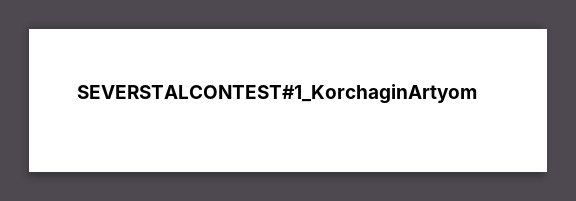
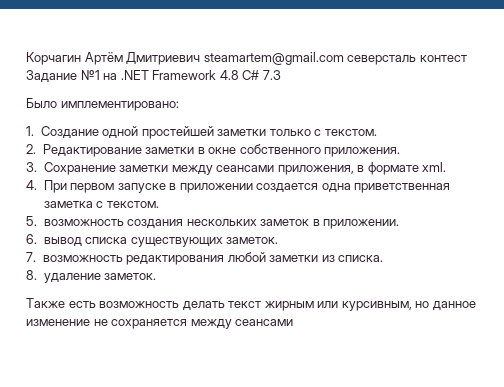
- SEVERSTALCONTEST#1_KorchaginArtyom
+ Корчагин Артём Дмитриевич steamartem@gmail.com северсталь контест Задание №1 на .NET Framework 4.8 C# 7.3
+ Было имплементировано:
+ 1. Создание одной простейшей заметки только с текстом.
+ 2. Редактирование заметки в окне собственного приложения.
+ 3. Сохранение заметки между сеансами приложения, в формате xml.
+ 4. При первом запуске в приложении создается одна приветственная заметка с текстом.
+ 5. возможность создания нескольких заметок в приложении.
+ 6. вывод списка существующих заметок.
+ 7. возможность редактирования любой заметки из списка.
+ 8. удаление заметок.
+ Также есть возможность делать текст жирным или курсивным, но данное изменение не сохраняется между сеансами

